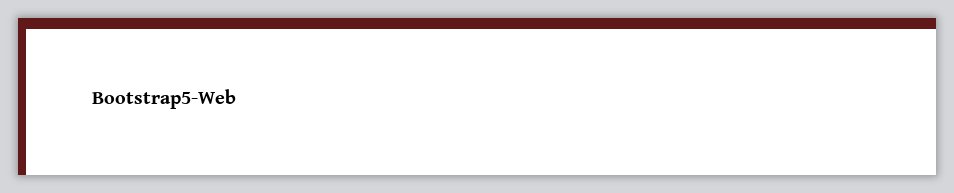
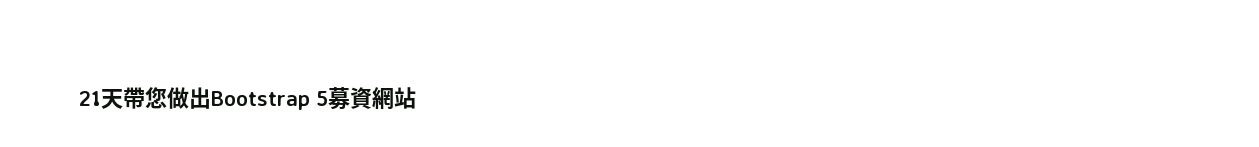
- Bootstrap5-Web
+ 21天帶您做出Bootstrap 5募資網站

